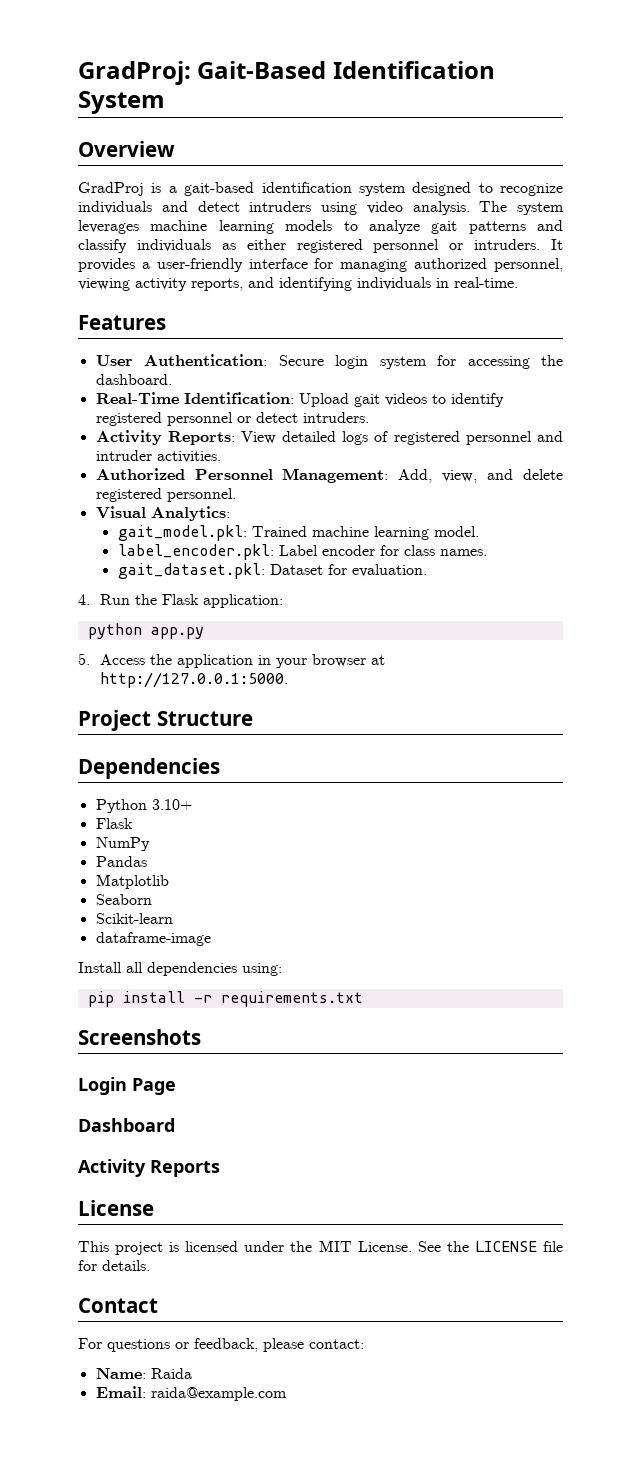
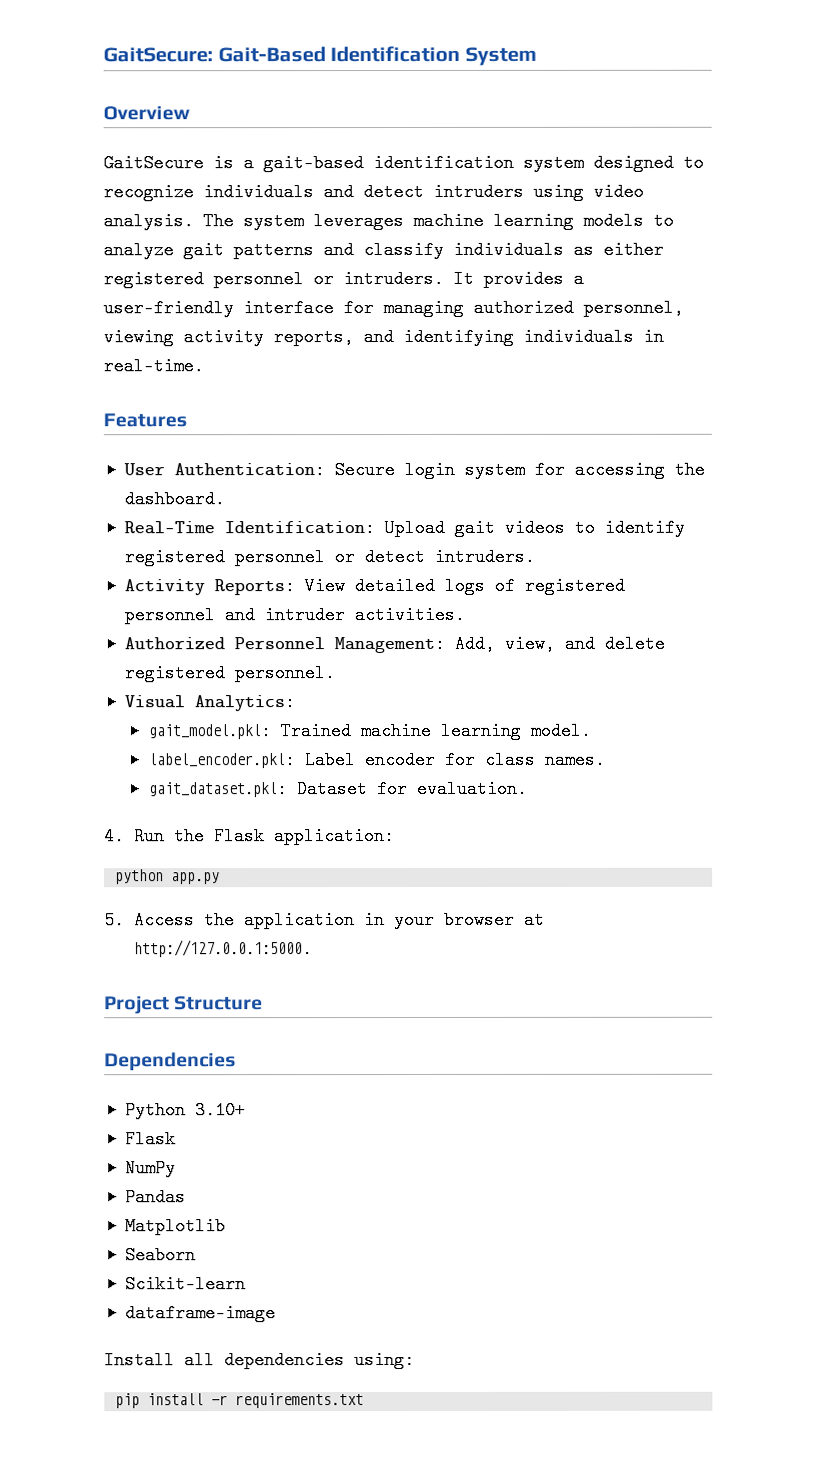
- GradProj: Gait-Based Identification System
+ GaitSecure: Gait-Based Identification System
- GradProj is a gait-based identification system designed to recognize individuals and detect intruders using video analysis.
+ GaitSecure is a gait-based identification system designed to recognize individuals and detect intruders using video analysis.
- Screenshots
- Login Page
- Dashboard
- Activity Reports
- License
- This project is licensed under the MIT License. See the LICENSE file for details.
- Contact
- For questions or feedback, please contact:
- Name: Raida
- Email: raida@example.com

